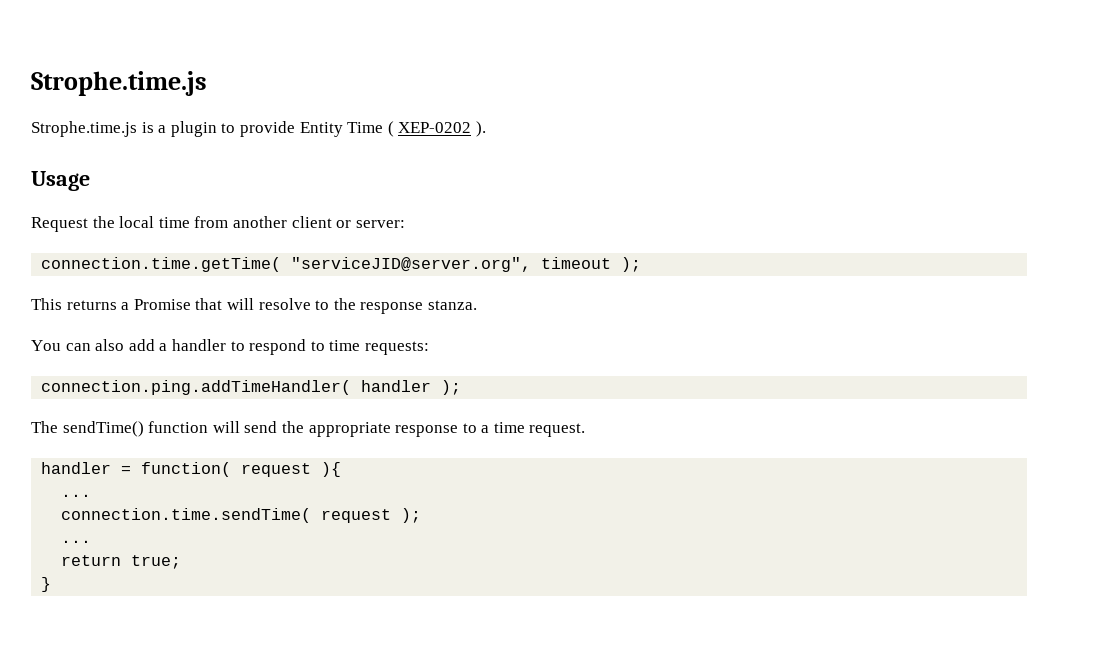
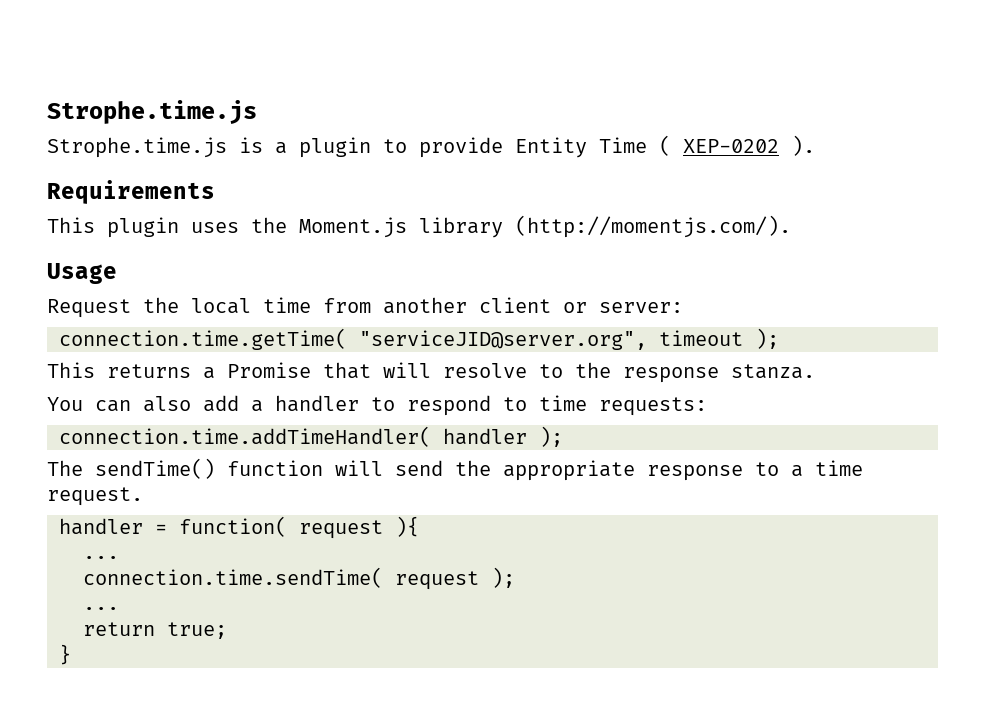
+ Requirements
+ This plugin uses the Moment.js library (http://momentjs.com/).
- connection.ping.addTimeHandler( handler );
+ connection.time.addTimeHandler( handler );

